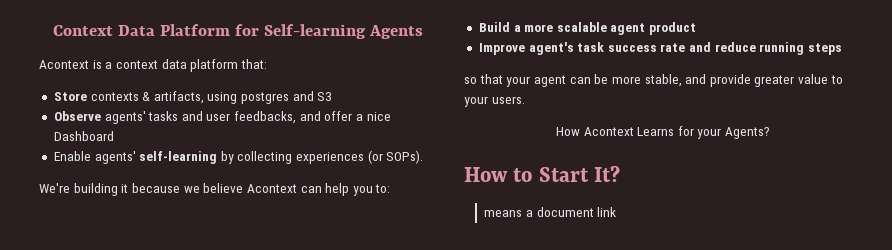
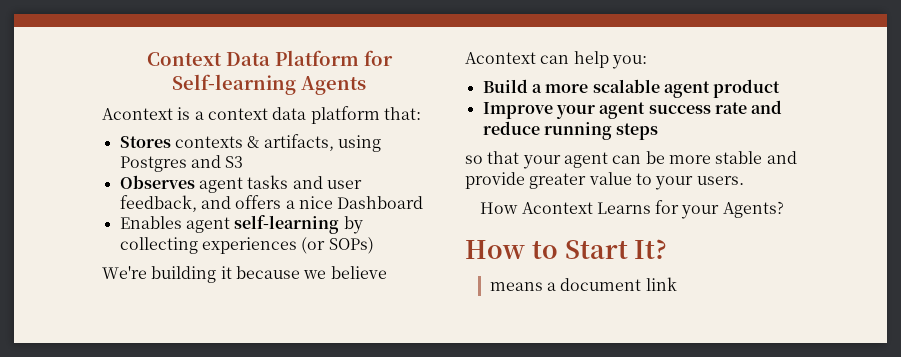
- Store contexts & artifacts, using postgres and S3
+ Stores contexts & artifacts, using Postgres and S3
- Observe agents' tasks and user feedbacks, and offer a nice Dashboard
+ Observes agent tasks and user feedback, and offers a nice Dashboard
- Enable agents' self-learning by collecting experiences (or SOPs).
+ Enables agent self-learning by collecting experiences (or SOPs)
- We're building it because we believe Acontext can help you to:
+ We're building it because we believe Acontext can help you:
- Improve agent's task success rate and reduce running steps
+ Improve your agent success rate and reduce running steps
- so that your agent can be more stable, and provide greater value to your users.
+ so that your agent can be more stable and provide greater value to your users.

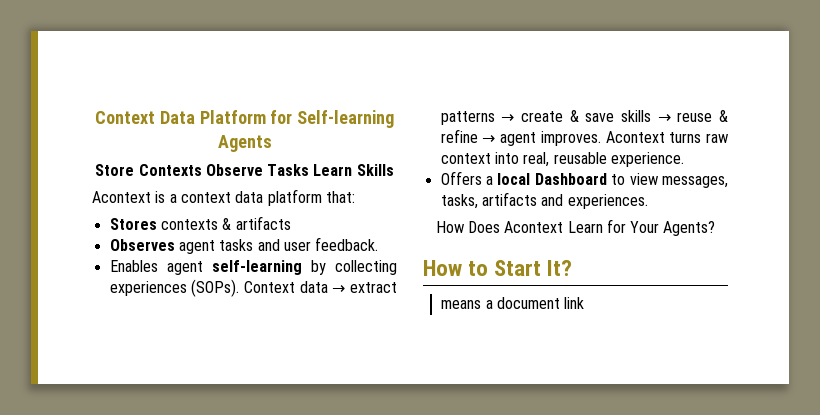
+ Store Contexts Observe Tasks Learn Skills
- Stores contexts & artifacts, using Postgres and S3
+ Stores contexts & artifacts
- Observes agent tasks and user feedback, and offers a nice Dashboard
+ Observes agent tasks and user feedback.
- Enables agent self-learning by collecting experiences (or SOPs)
- We're building it because we believe Acontext can help you:
- Build a more scalable agent product
- Improve your agent success rate and reduce running steps
- so that your agent can be more stable and provide greater value to your users.
- How Acontext Learns for your Agents?
+ Enables agent self-learning by collecting experiences (SOPs). Context data → extract patterns → create & save skills → reuse & refine → agent improves. Acontext turns raw context into real, reusable experience.
+ Offers a local Dashboard to view messages, tasks, artifacts and experiences.
+ How Does Acontext Learn for Your Agents?

